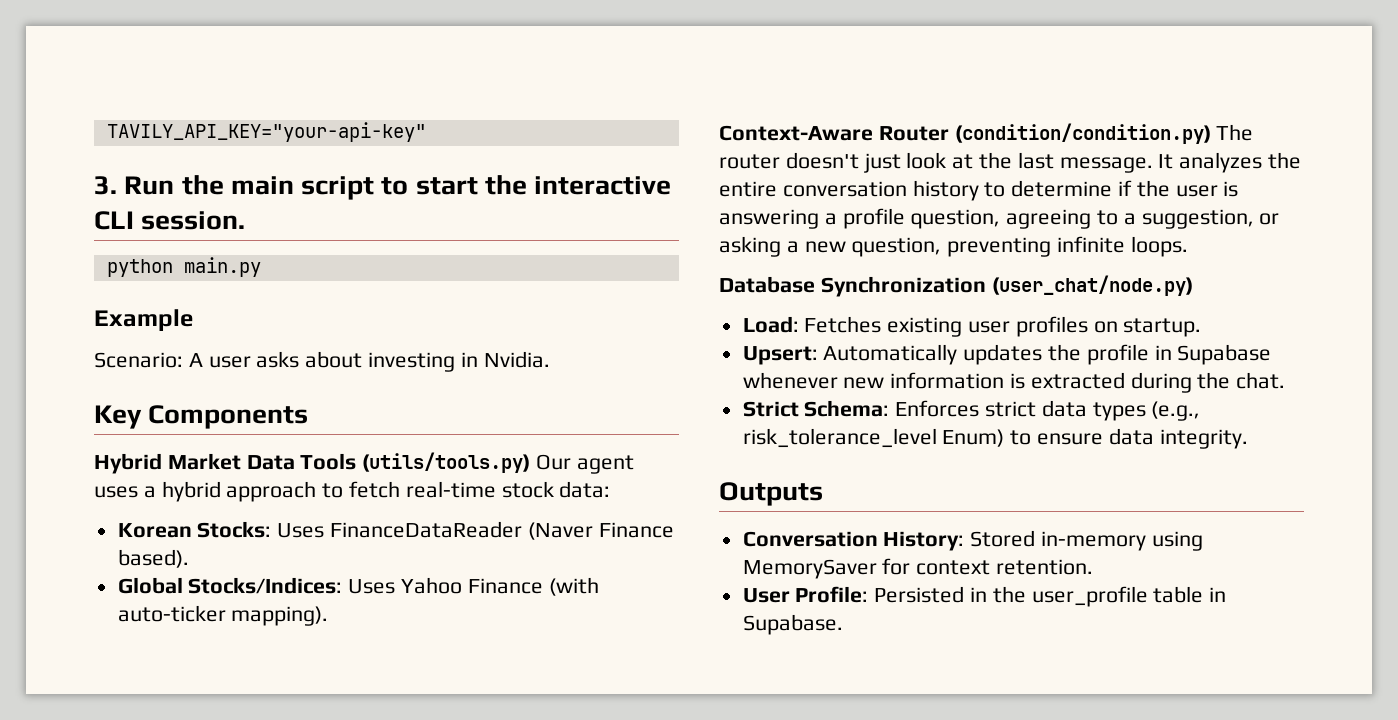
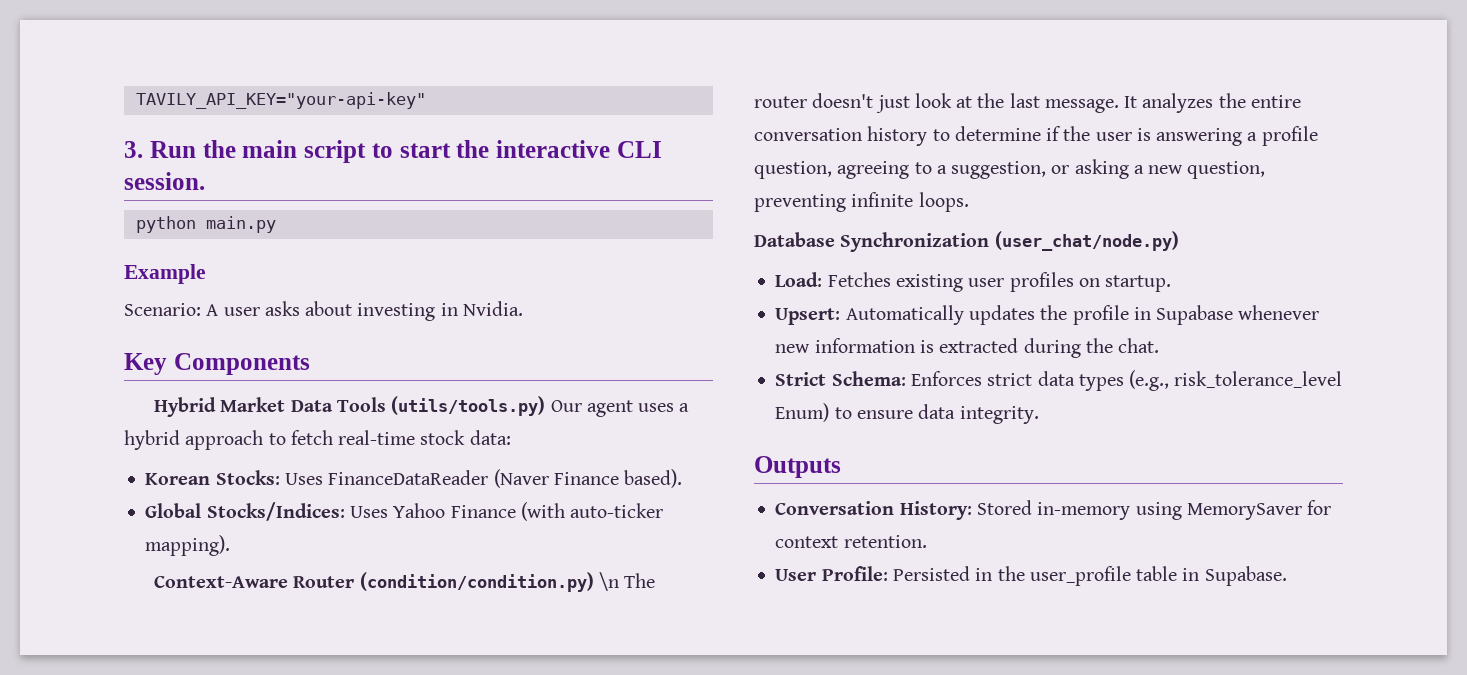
- Context-Aware Router (condition/condition.py) The router doesn't just look at the last message.
+ Context-Aware Router (condition/condition.py) \n The router doesn't just look at the last message.

